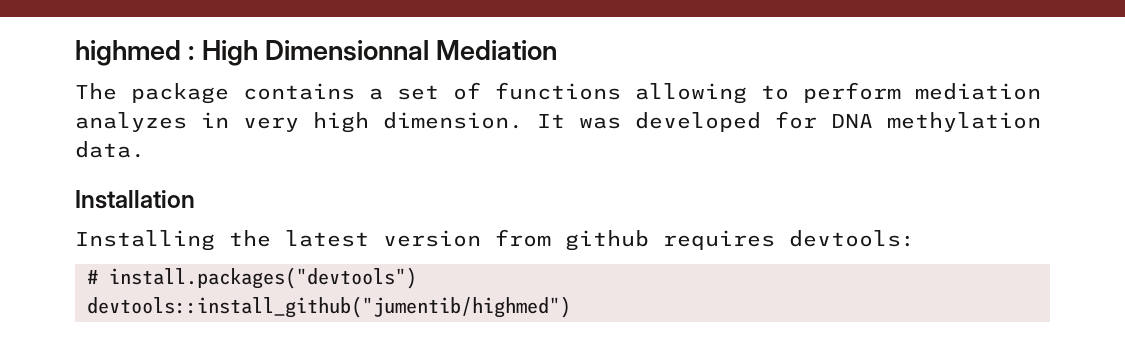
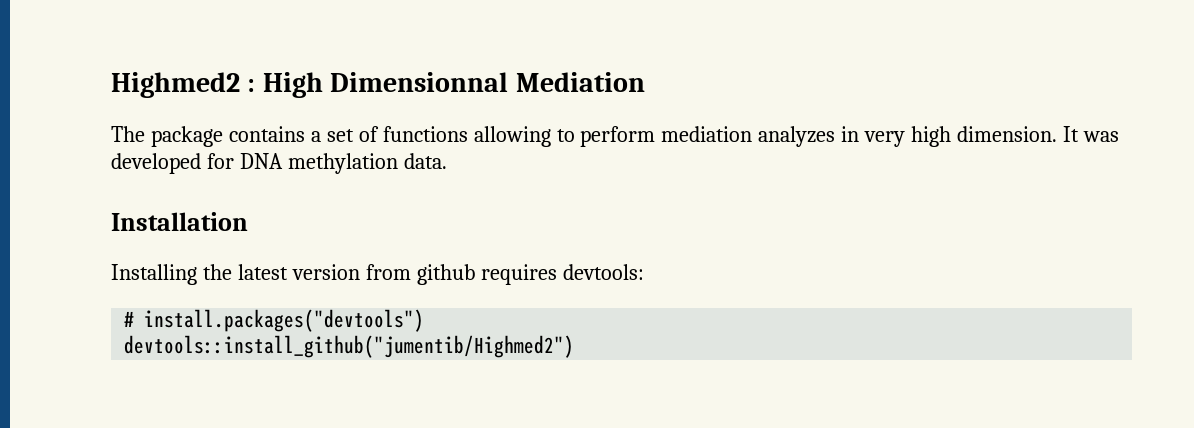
- highmed : High Dimensionnal Mediation
+ Highmed2 : High Dimensionnal Mediation
- devtools::install_github("jumentib/highmed")
+ devtools::install_github("jumentib/Highmed2")

